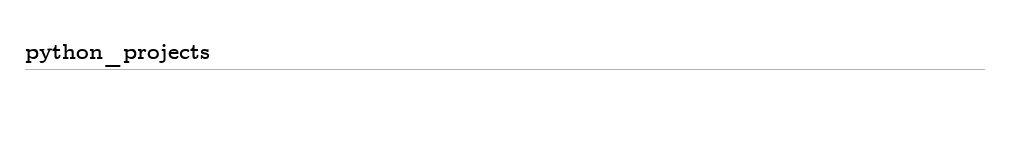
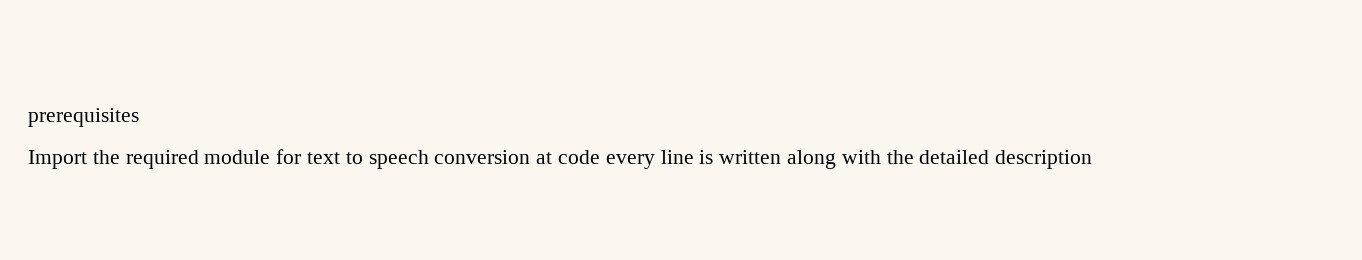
- python_projects
+ prerequisites
+ Import the required module for text to speech conversion at code every line is written along with the detailed description

